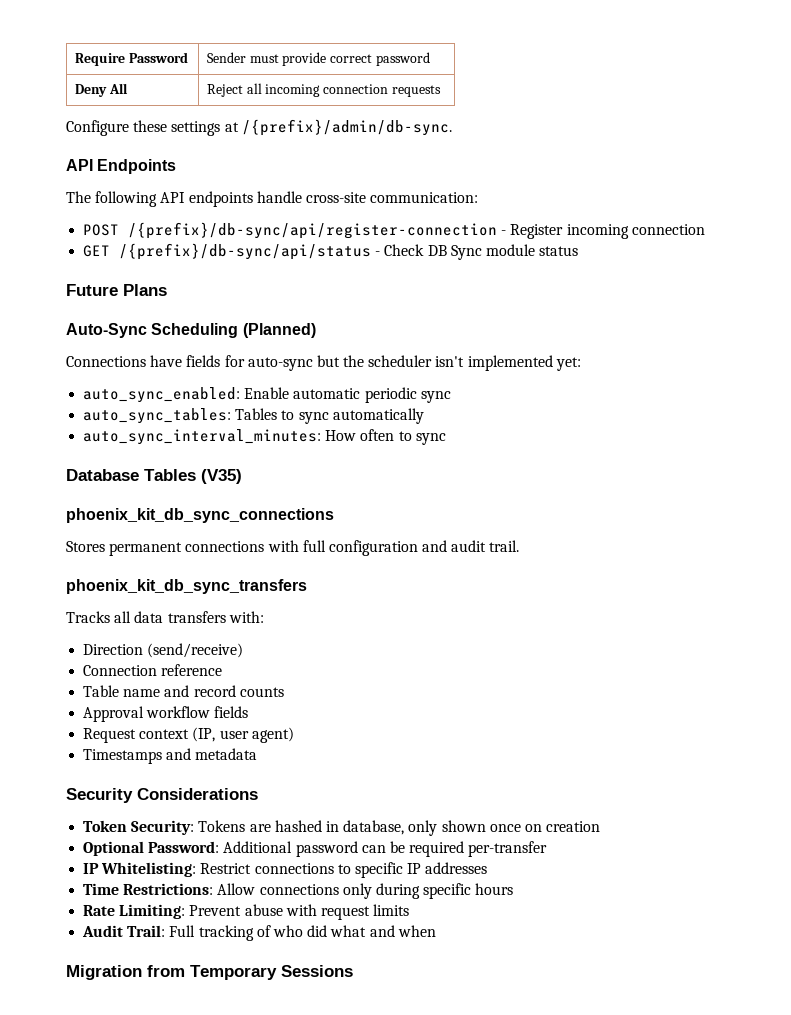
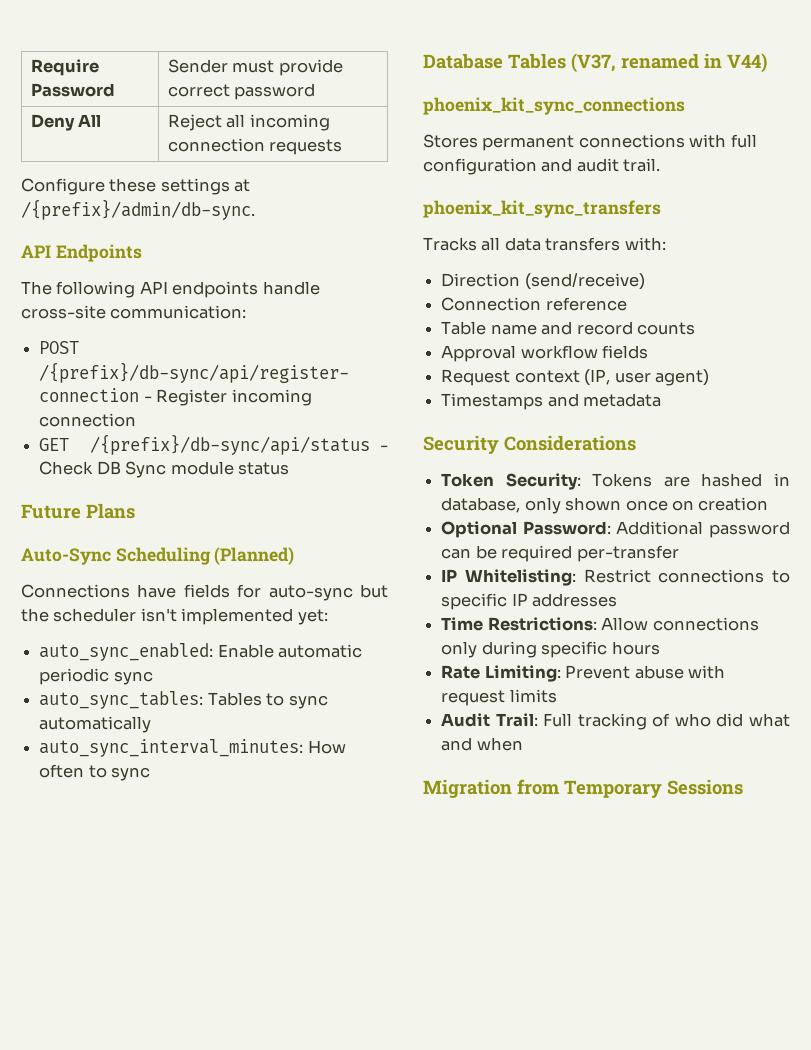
- Database Tables (V35)
- phoenix_kit_db_sync_connections
+ Database Tables (V37, renamed in V44)
+ phoenix_kit_sync_connections
- phoenix_kit_db_sync_transfers
+ phoenix_kit_sync_transfers

